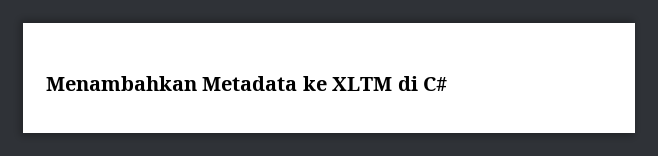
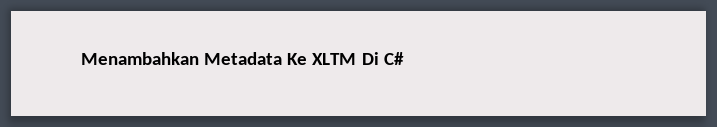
- Menambahkan Metadata ke XLTM di C#
+ Menambahkan Metadata Ke XLTM Di C#

